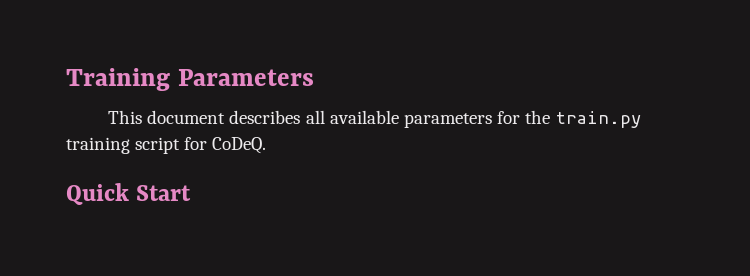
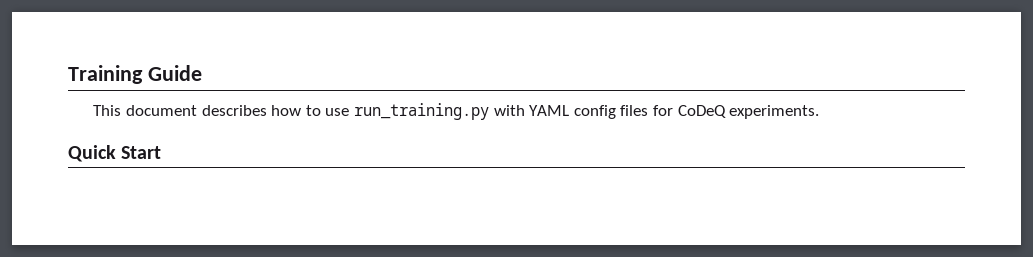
- Training Parameters
+ Training Guide
- This document describes all available parameters for the train.py training script for CoDeQ.
+ This document describes how to use run_training.py with YAML config files for CoDeQ experiments.

